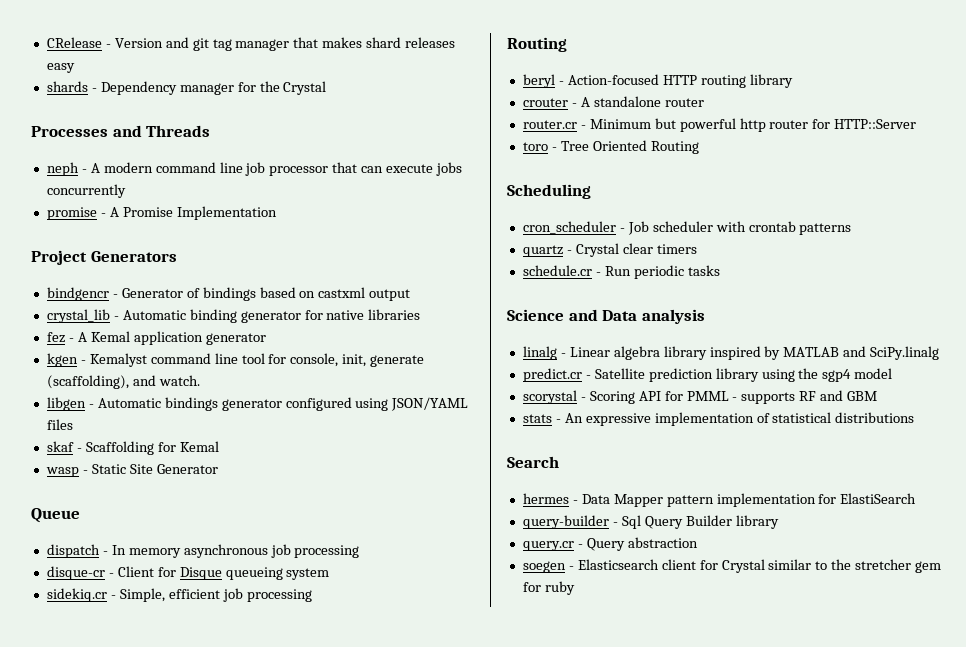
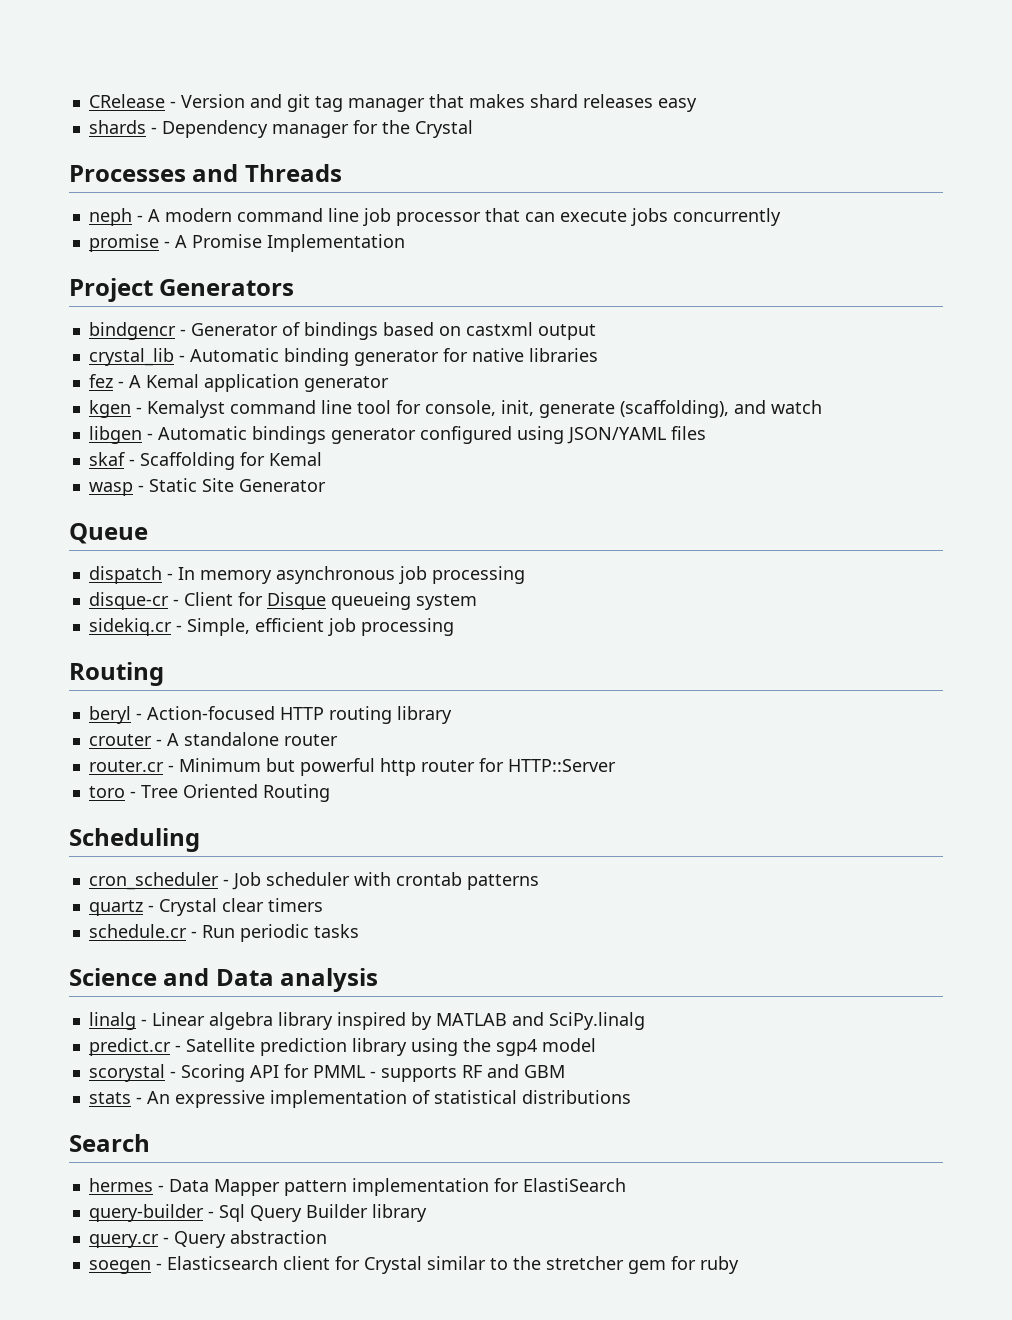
- kgen - Kemalyst command line tool for console, init, generate (scaffolding), and watch.
+ kgen - Kemalyst command line tool for console, init, generate (scaffolding), and watch

